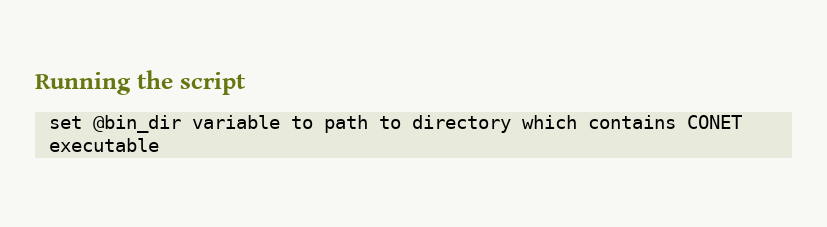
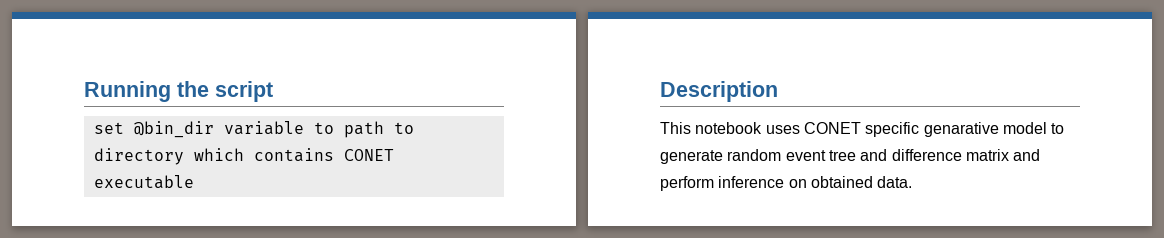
+ Description
+ This notebook uses CONET specific genarative model to generate random event tree and difference matrix and perform inference on obtained data.

